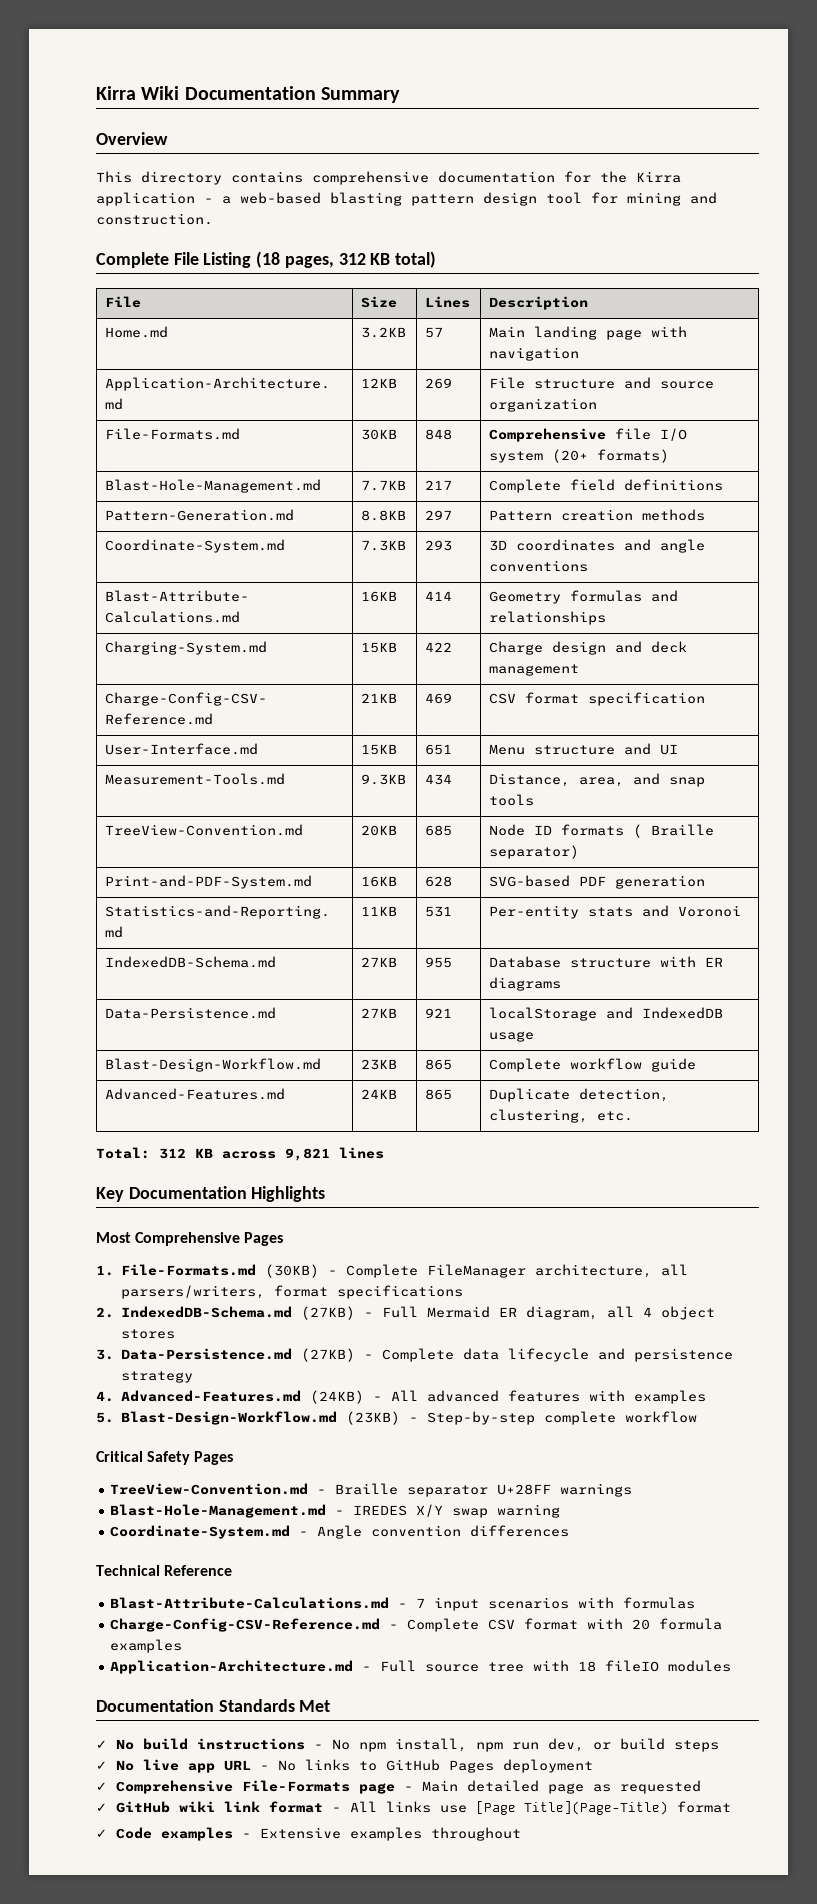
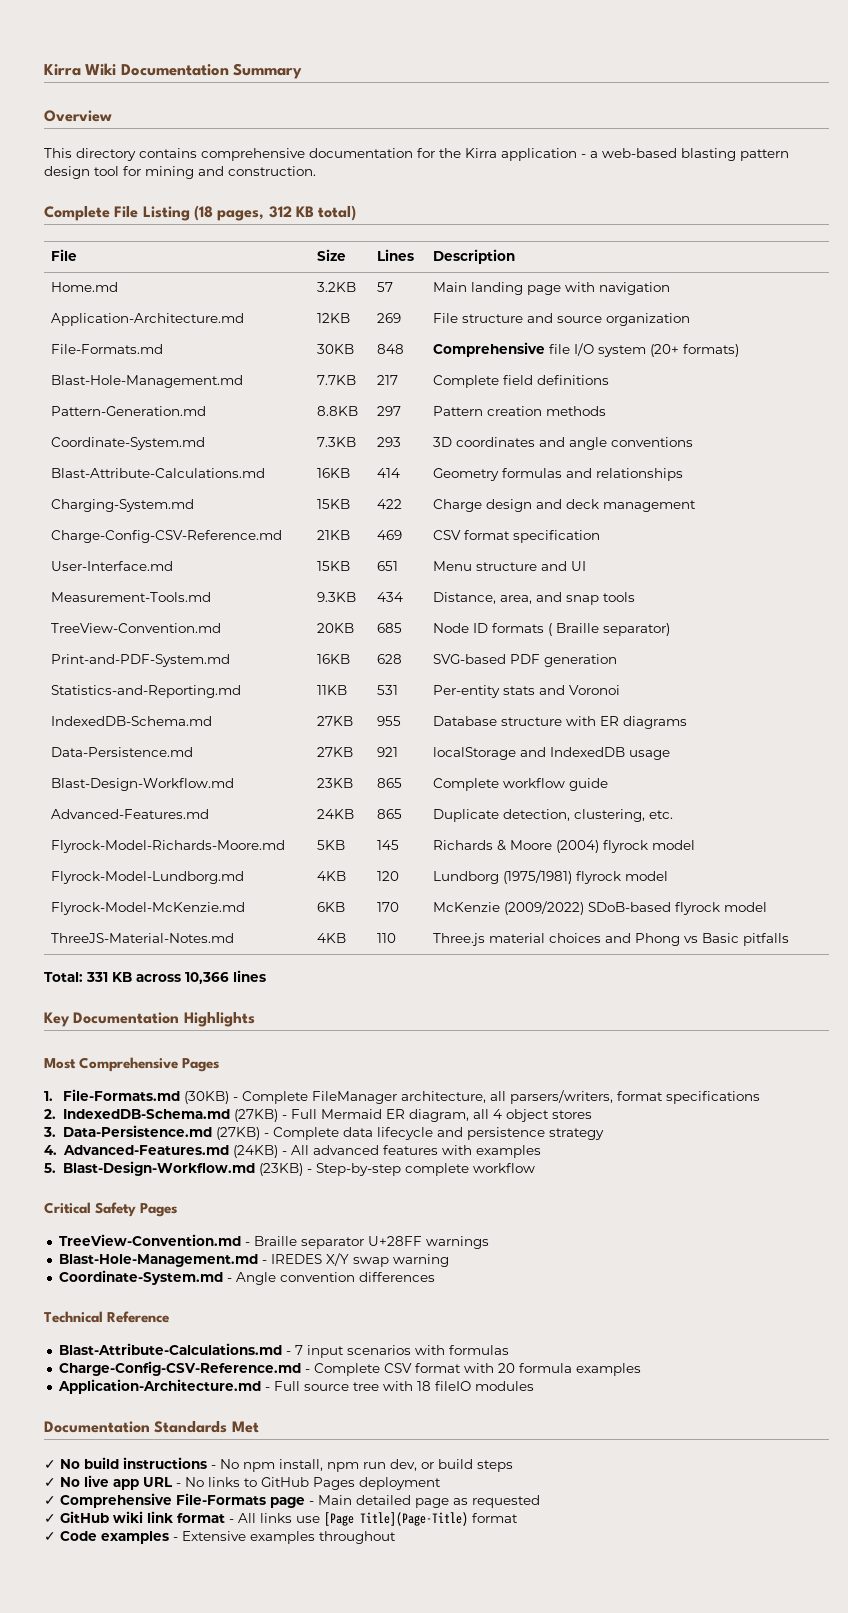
+ Flyrock-Model-Richards-Moore.md | 5KB | 145 | Richards & Moore (2004) flyrock model
+ Flyrock-Model-Lundborg.md | 4KB | 120 | Lundborg (1975/1981) flyrock model
+ Flyrock-Model-McKenzie.md | 6KB | 170 | McKenzie (2009/2022) SDoB-based flyrock model
+ ThreeJS-Material-Notes.md | 4KB | 110 | Three.js material choices and Phong vs Basic pitfalls
- Total: 312 KB across 9,821 lines
+ Total: 331 KB across 10,366 lines

